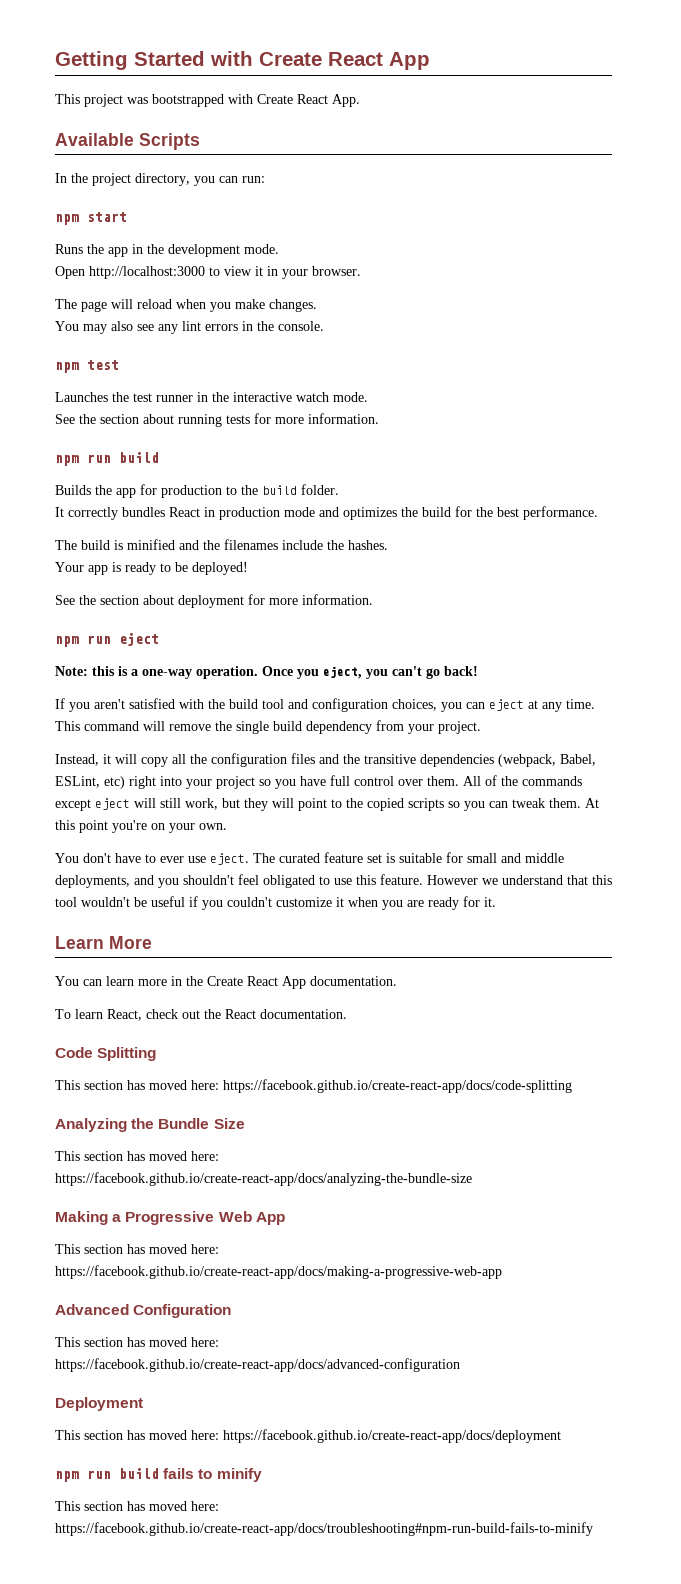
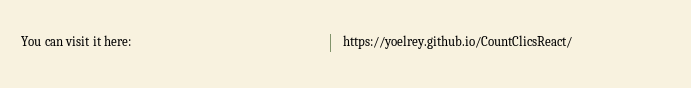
- Getting Started with Create React App
- This project was bootstrapped with Create React App.
- Available Scripts
- In the project directory, you can run:
- npm start
- Runs the app in the development mode.
- Open http://localhost:3000 to view it in your browser.
- The page will reload when you make changes.
- You may also see any lint errors in the console.
- npm test
- Launches the test runner in the interactive watch mode.
- See the section about running tests for more information.
- npm run build
- Builds the app for production to the build folder.
- It correctly bundles React in production mode and optimizes the build for the best performance.
- The build is minified and the filenames include the hashes.
- Your app is ready to be deployed!
- See the section about deployment for more information.
- npm run eject
- Note: this is a one-way operation. Once you eject, you can't go back!
- If you aren't satisfied with the build tool and configuration choices, you can eject at any time. This command will remove the single build dependency from your project.
- Instead, it will copy all the configuration files and the transitive dependencies (webpack, Babel, ESLint, etc) right into your project so you have full control over them. All of the commands except eject will still work, but they will point to the copied scripts so you can tweak them. At this point you're on your own.
- You don't have to ever use eject. The curated feature set is suitable for small and middle deployments, and you shouldn't feel obligated to use this feature. However we understand that this tool wouldn't be useful if you couldn't customize it when you are ready for it.
- Learn More
- You can learn more in the Create React App documentation.
- To learn React, check out the React documentation.
- Code Splitting
- This section has moved here: https://facebook.github.io/create-react-app/docs/code-splitting
- Analyzing the Bundle Size
- This section has moved here: https://facebook.github.io/create-react-app/docs/analyzing-the-bundle-size
- Making a Progressive Web App
- This section has moved here: https://facebook.github.io/create-react-app/docs/making-a-progressive-web-app
- Advanced Configuration
- This section has moved here: https://facebook.github.io/create-react-app/docs/advanced-configuration
- Deployment
- This section has moved here: https://facebook.github.io/create-react-app/docs/deployment
- npm run build fails to minify
- This section has moved here: https://facebook.github.io/create-react-app/docs/troubleshooting#npm-run-build-fails-to-minify
+ You can visit it here: https://yoelrey.github.io/CountClicsReact/

